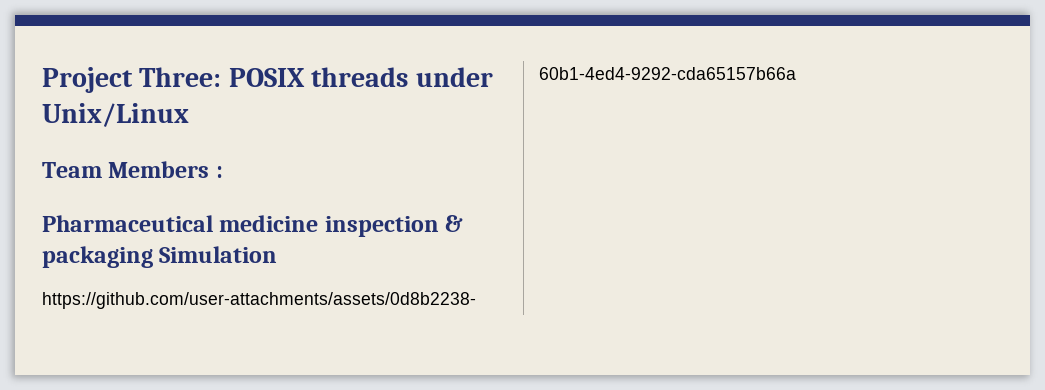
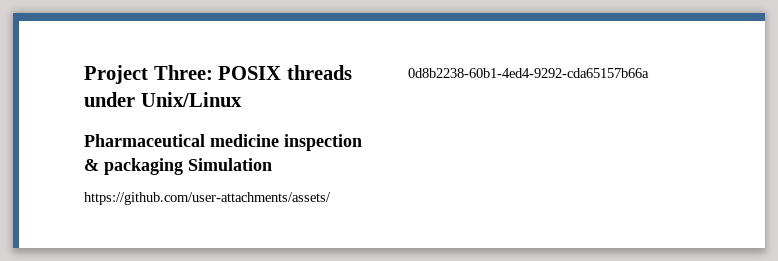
- Team Members :

